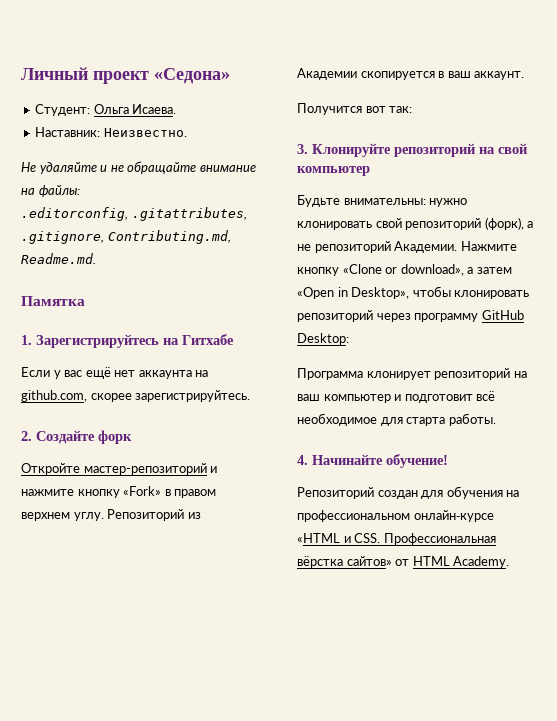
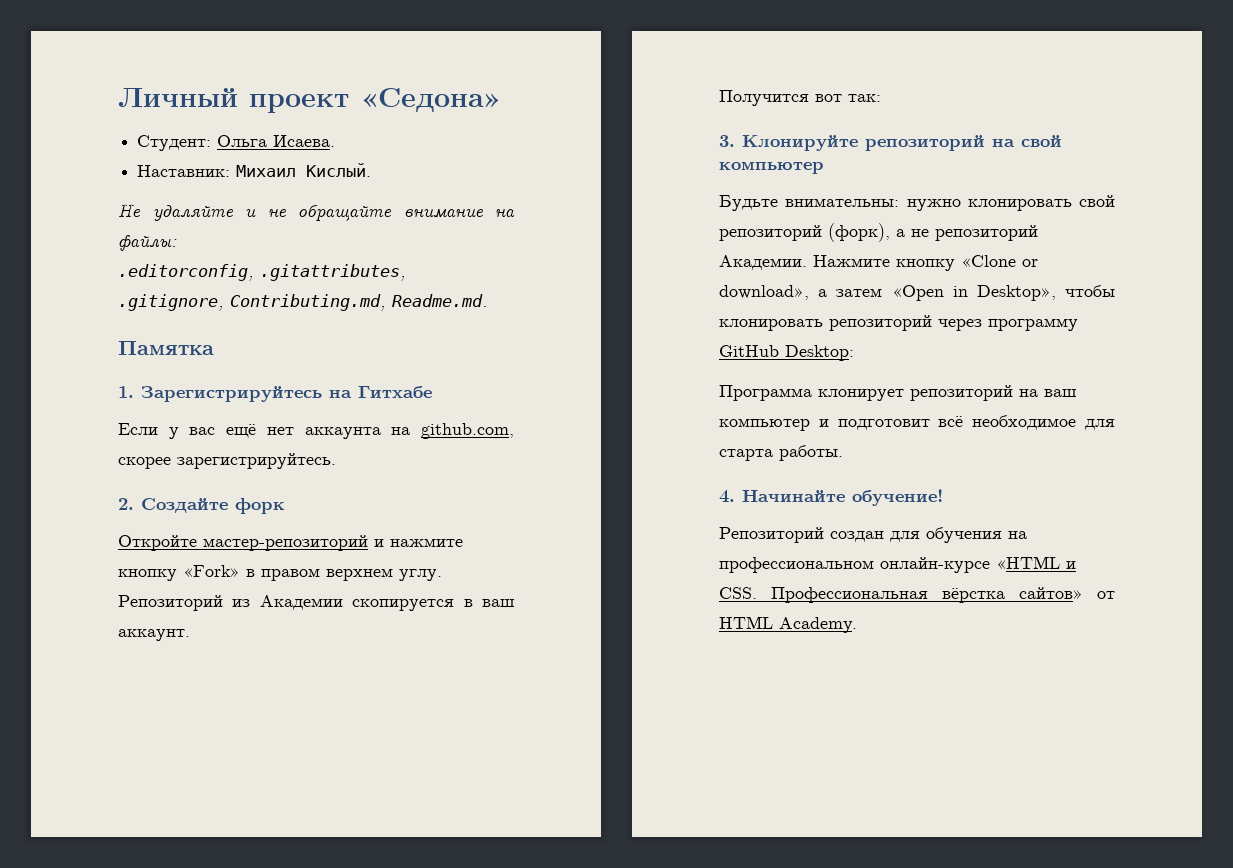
- Наставник: Неизвестно.
+ Наставник: Михаил Кислый.

